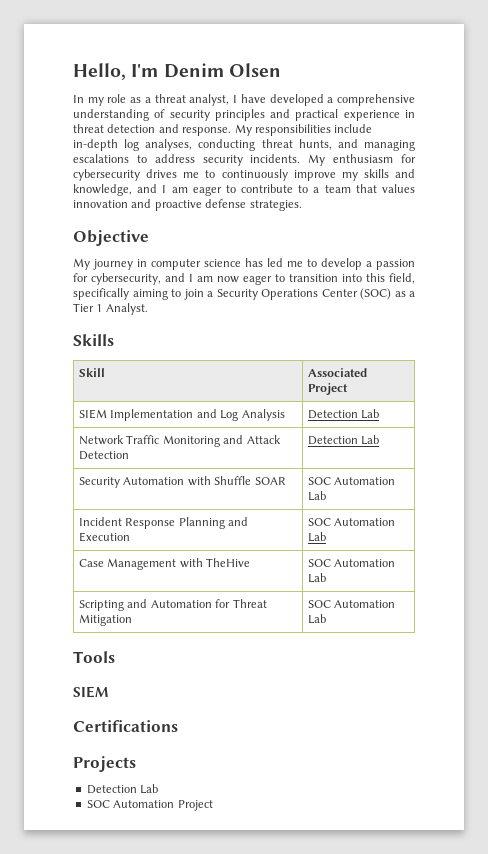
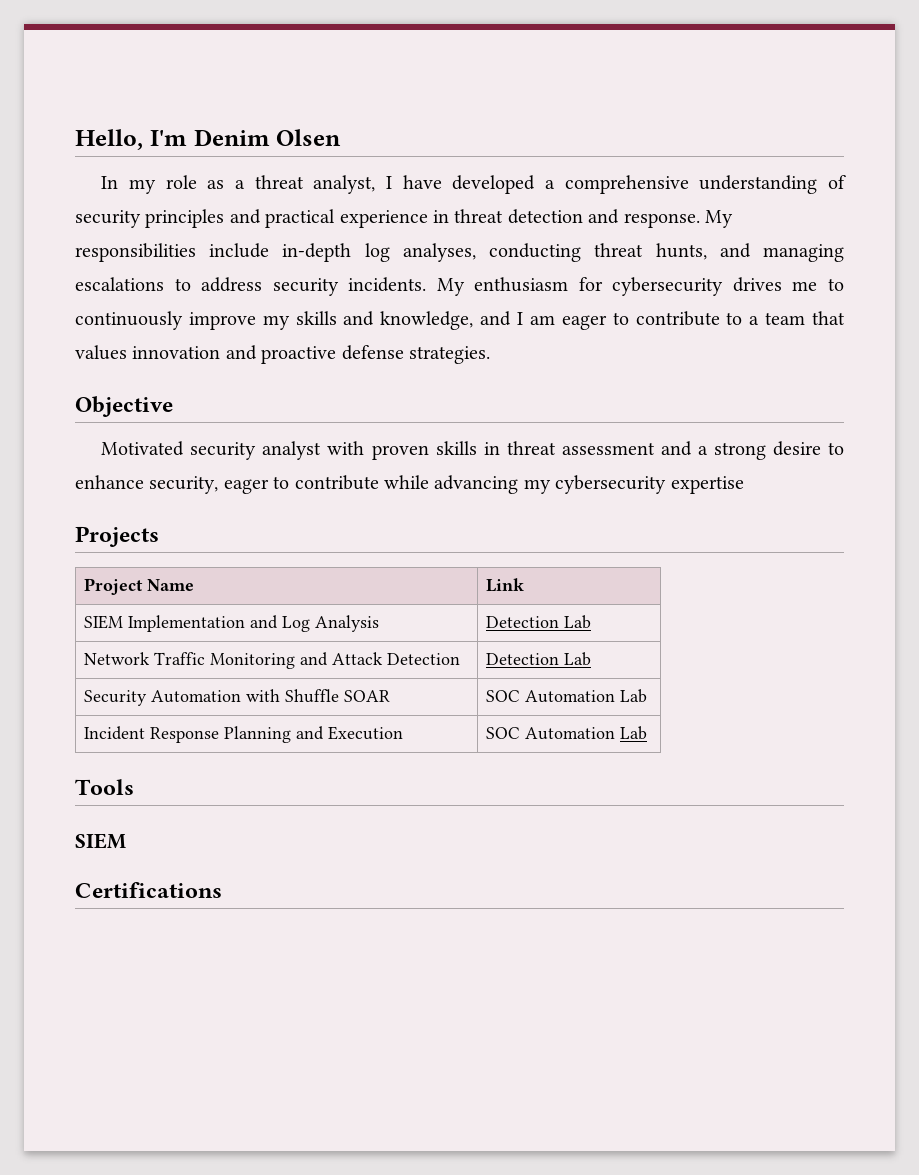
- My journey in computer science has led me to develop a passion for cybersecurity, and I am now eager to transition into this field, specifically aiming to join a Security Operations Center (SOC) as a Tier 1 Analyst.
- Skills
- Skill | Associated Project
+ Motivated security analyst with proven skills in threat assessment and a strong desire to enhance security, eager to contribute while advancing my cybersecurity expertise
+ Projects
+ Project Name | Link
- Case Management with TheHive | SOC Automation Lab
- Scripting and Automation for Threat Mitigation | SOC Automation Lab
  Tools
  SIEM
  Certifications
- Projects
- Detection Lab
- SOC Automation Project

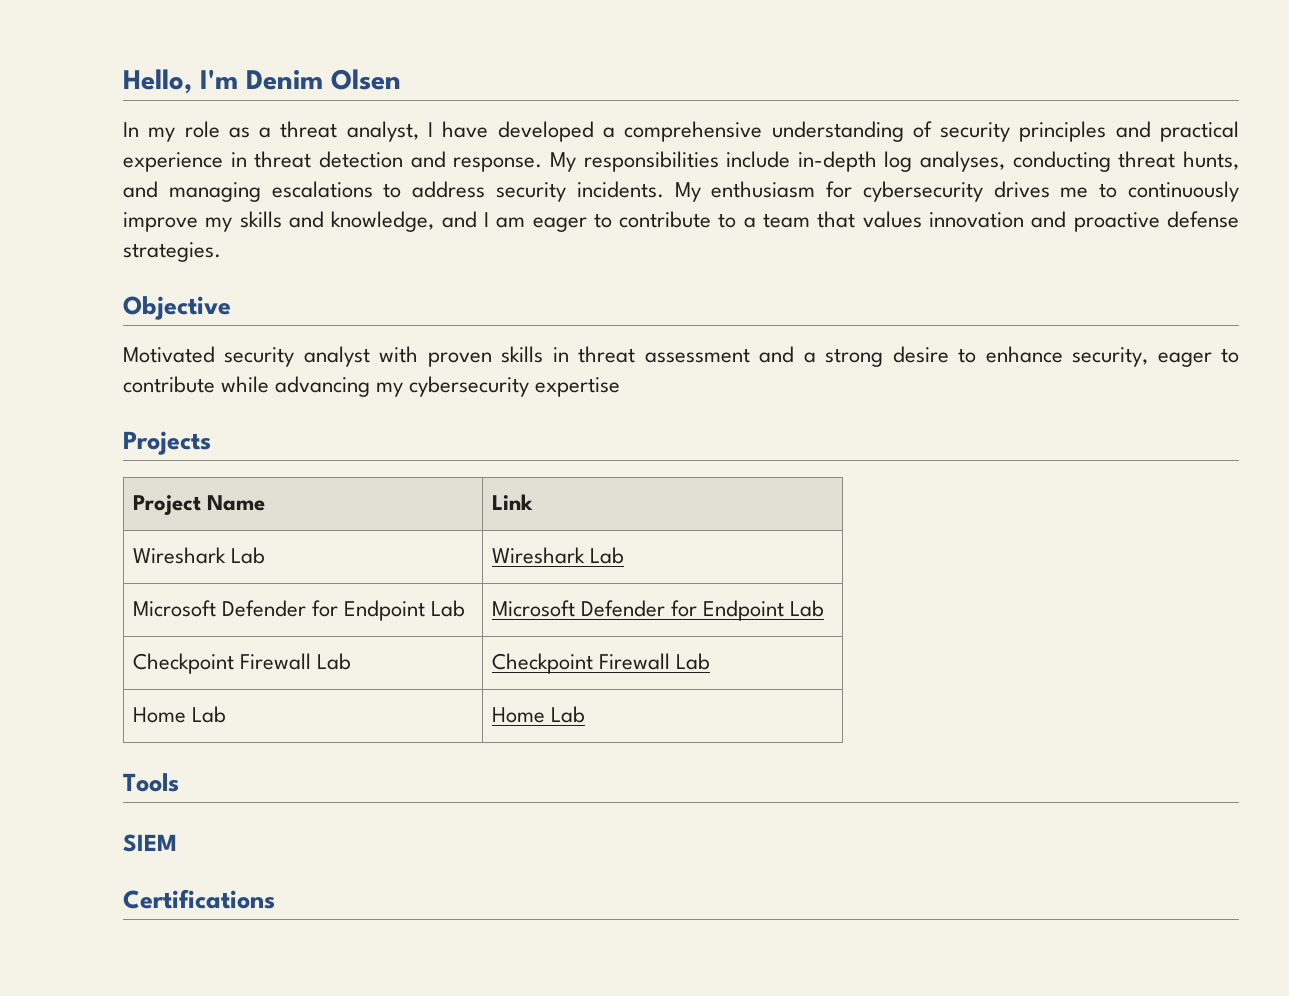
- SIEM Implementation and Log Analysis | Detection Lab
- Network Traffic Monitoring and Attack Detection | Detection Lab
- Security Automation with Shuffle SOAR | SOC Automation Lab
- Incident Response Planning and Execution | SOC Automation Lab
+ Wireshark Lab | Wireshark Lab
+ Microsoft Defender for Endpoint Lab | Microsoft Defender for Endpoint Lab
+ Checkpoint Firewall Lab | Checkpoint Firewall Lab
+ Home Lab | Home Lab

